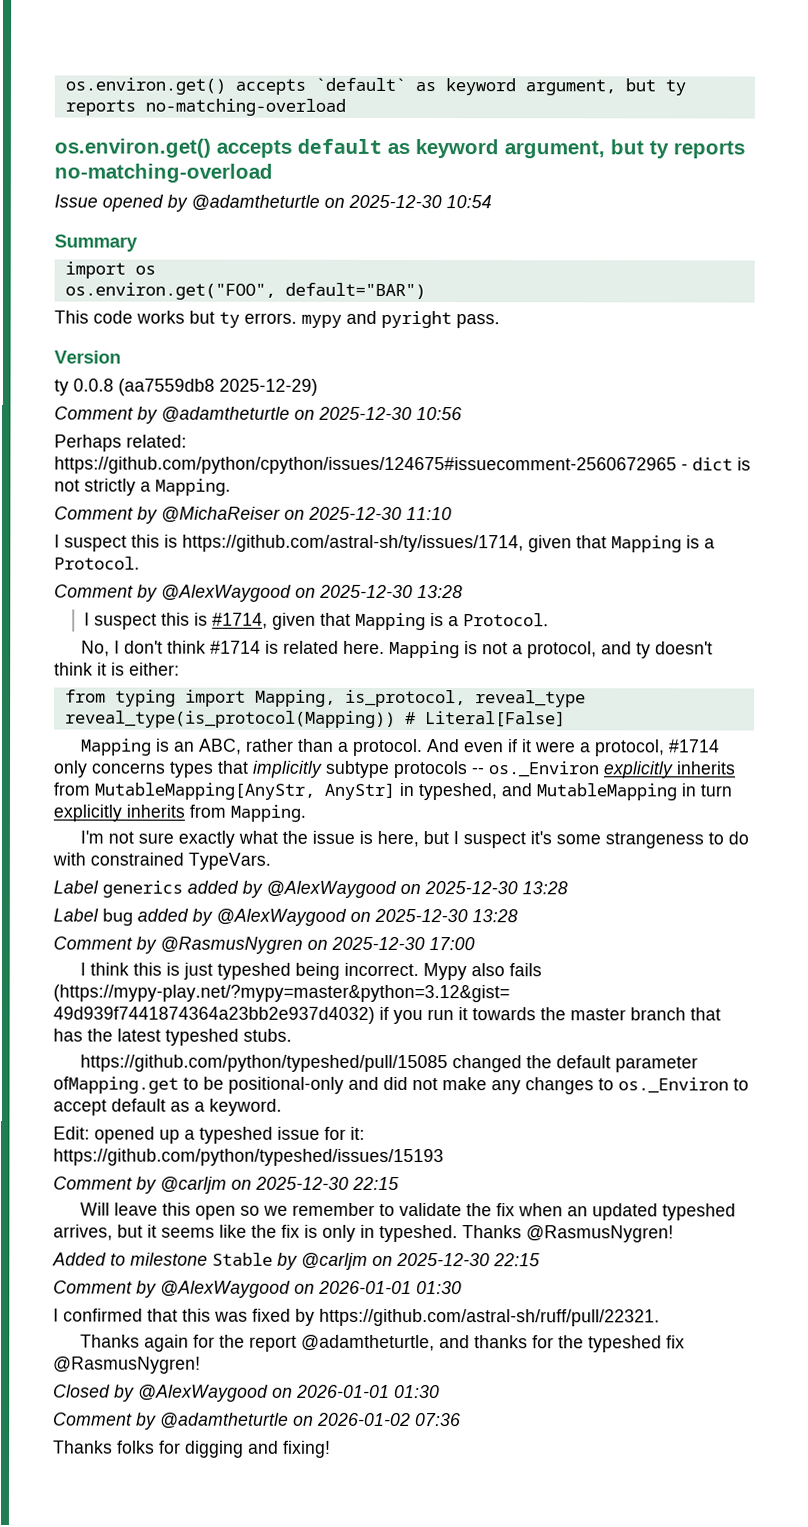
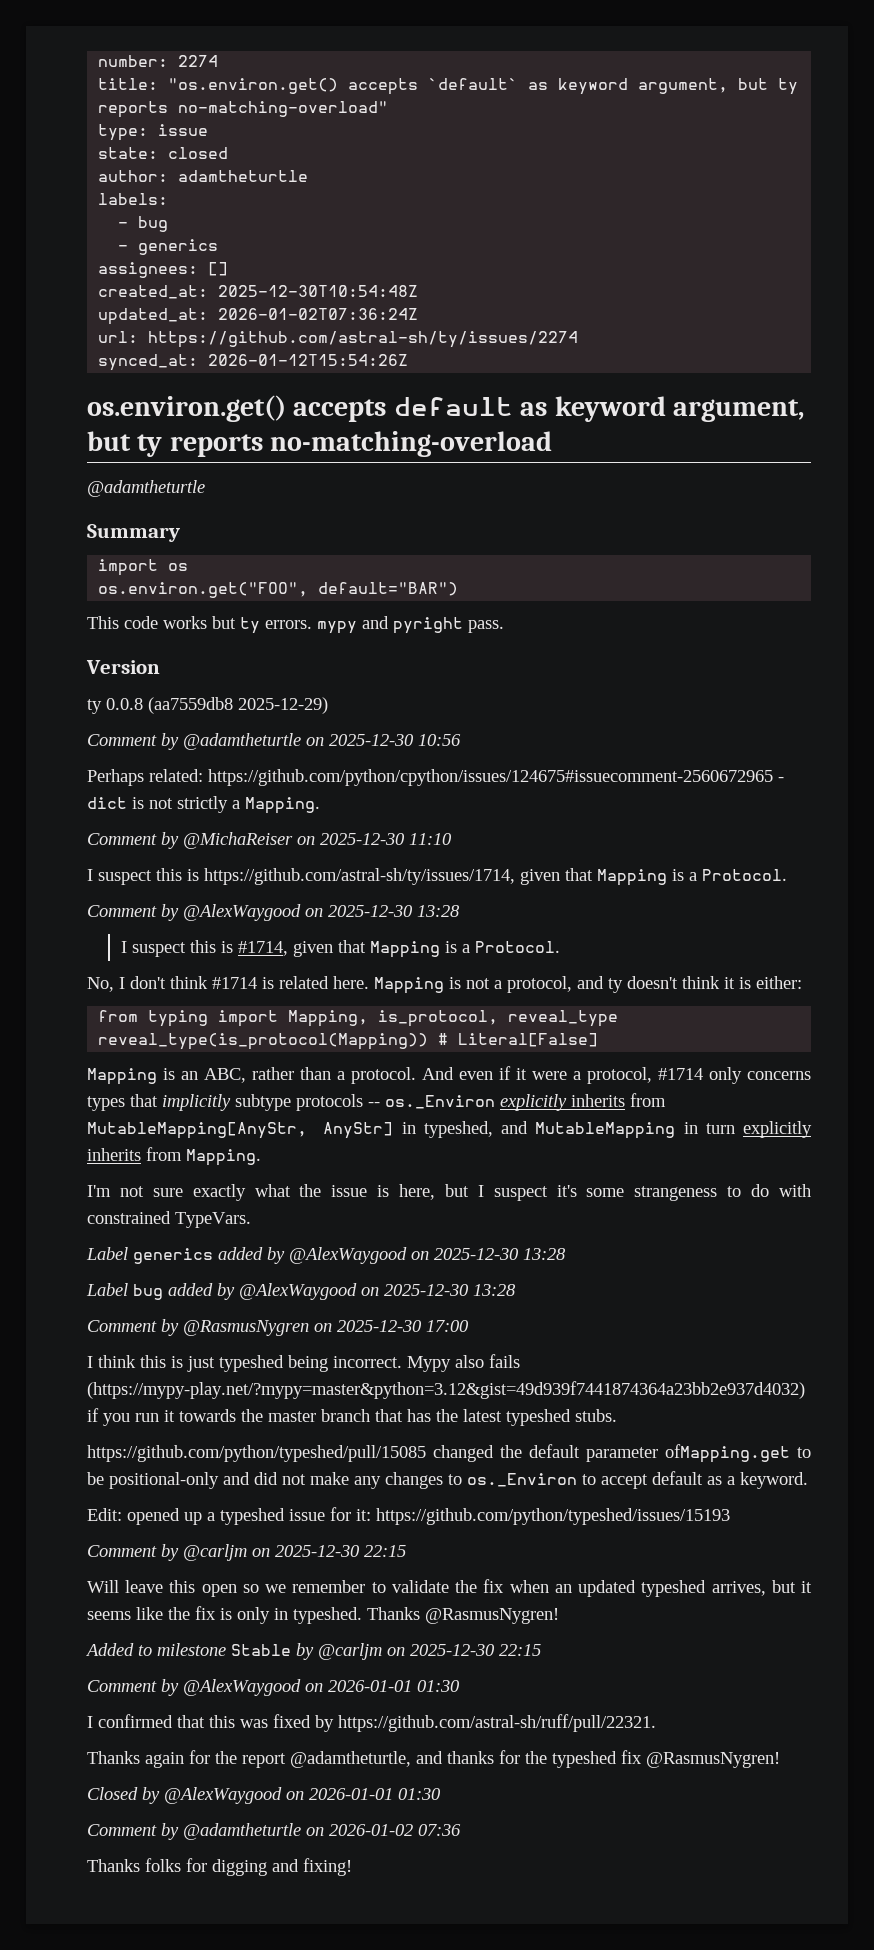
- os.environ.get() accepts `default` as keyword argument, but ty reports no-matching-overload
+ number: 2274
+ title: "os.environ.get() accepts `default` as keyword argument, but ty reports no-matching-overload"
+ type: issue
+ state: closed
+ author: adamtheturtle
+ labels:
+ - bug
+ - generics
+ assignees: []
+ created_at: 2025-12-30T10:54:48Z
+ updated_at: 2026-01-02T07:36:24Z
+ url: https://github.com/astral-sh/ty/issues/2274
+ synced_at: 2026-01-12T15:54:26Z
  os.environ.get() accepts default as keyword argument, but ty reports no-matching-overload
- Issue opened by @adamtheturtle on 2025-12-30 10:54
+ @adamtheturtle

